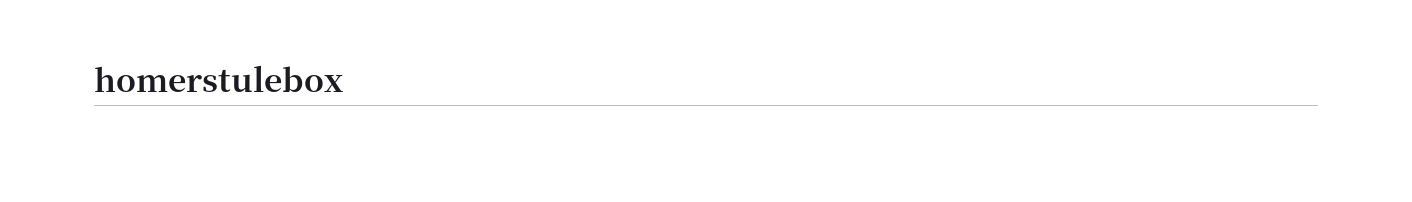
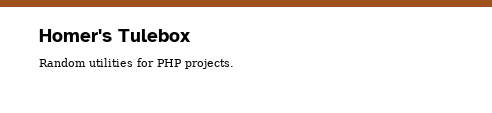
- homerstulebox
+ Homer's Tulebox
+ Random utilities for PHP projects.

